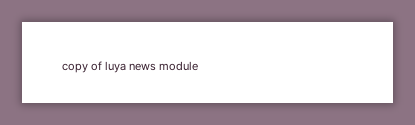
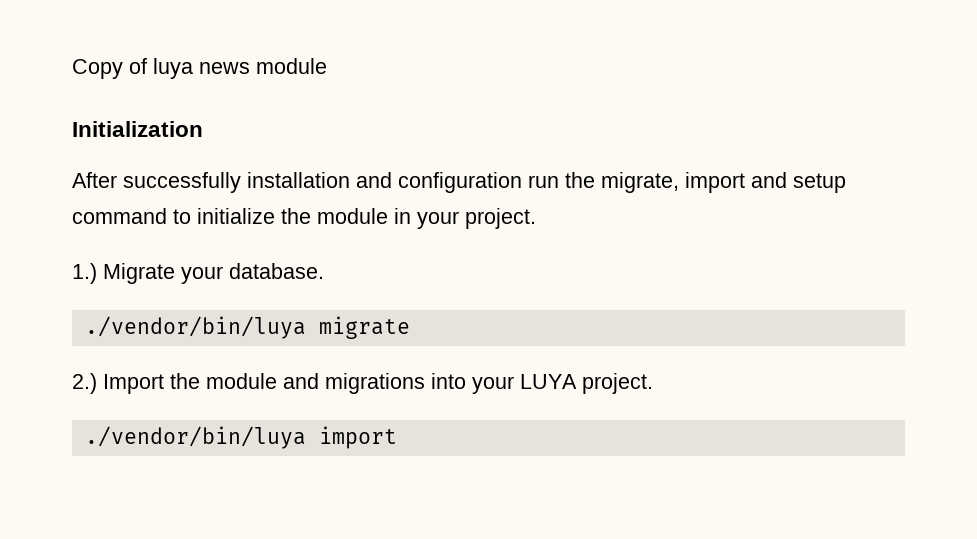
- copy of luya news module
+ Copy of luya news module
+ Initialization
+ After successfully installation and configuration run the migrate, import and setup command to initialize the module in your project.
+ 1.) Migrate your database.
+ ./vendor/bin/luya migrate
+ 2.) Import the module and migrations into your LUYA project.
+ ./vendor/bin/luya import

